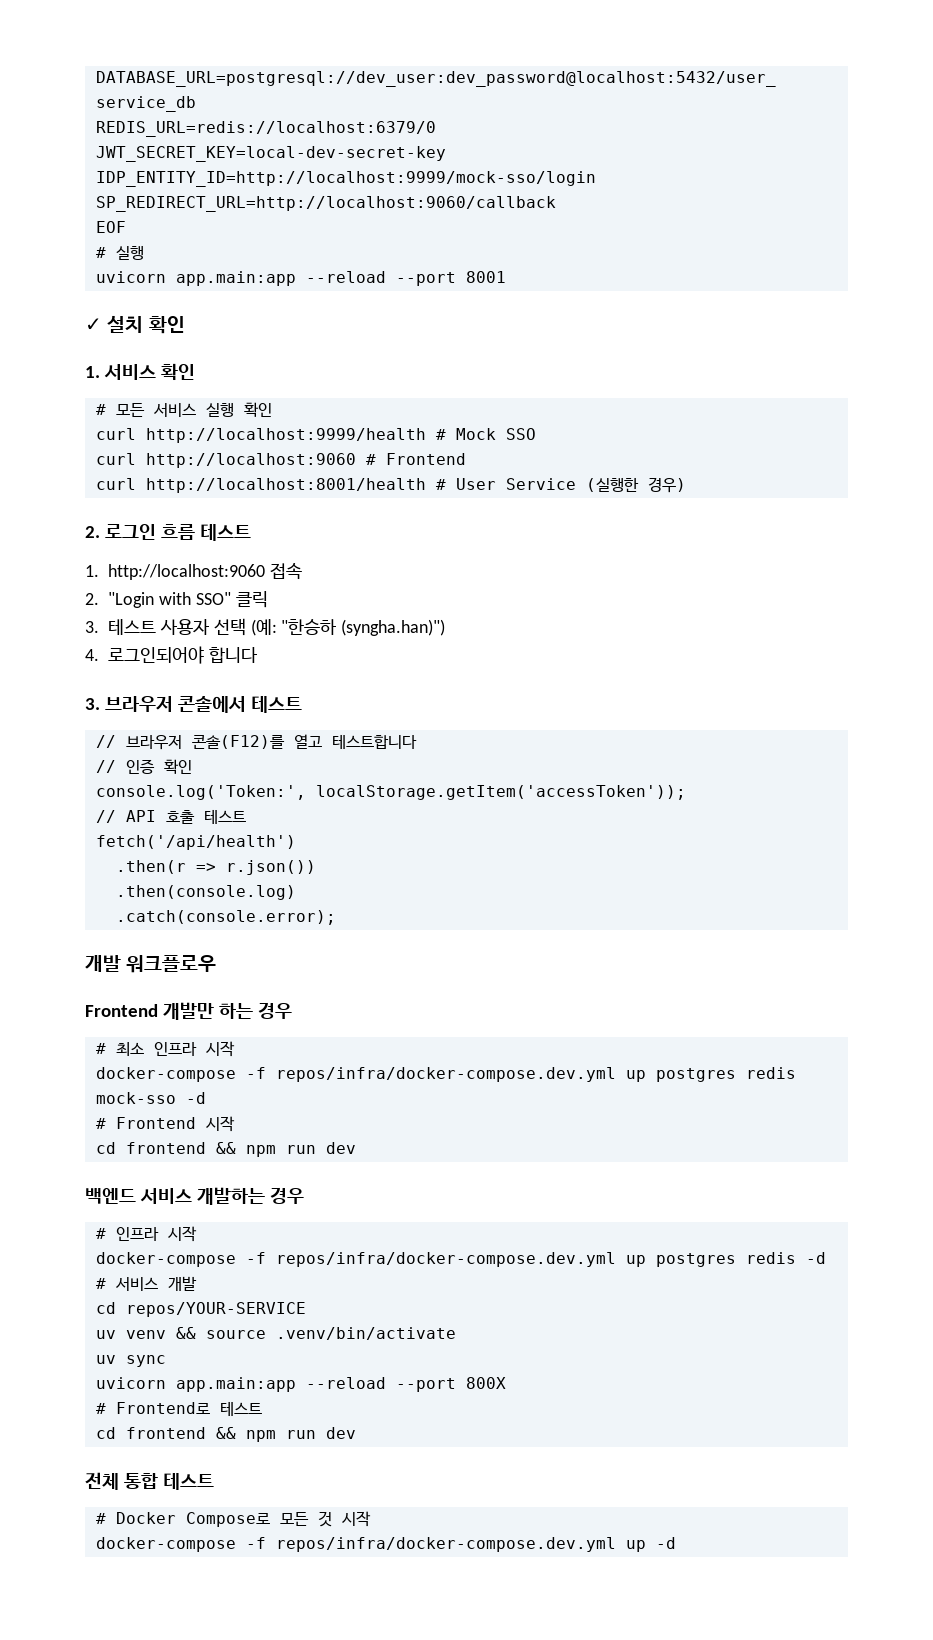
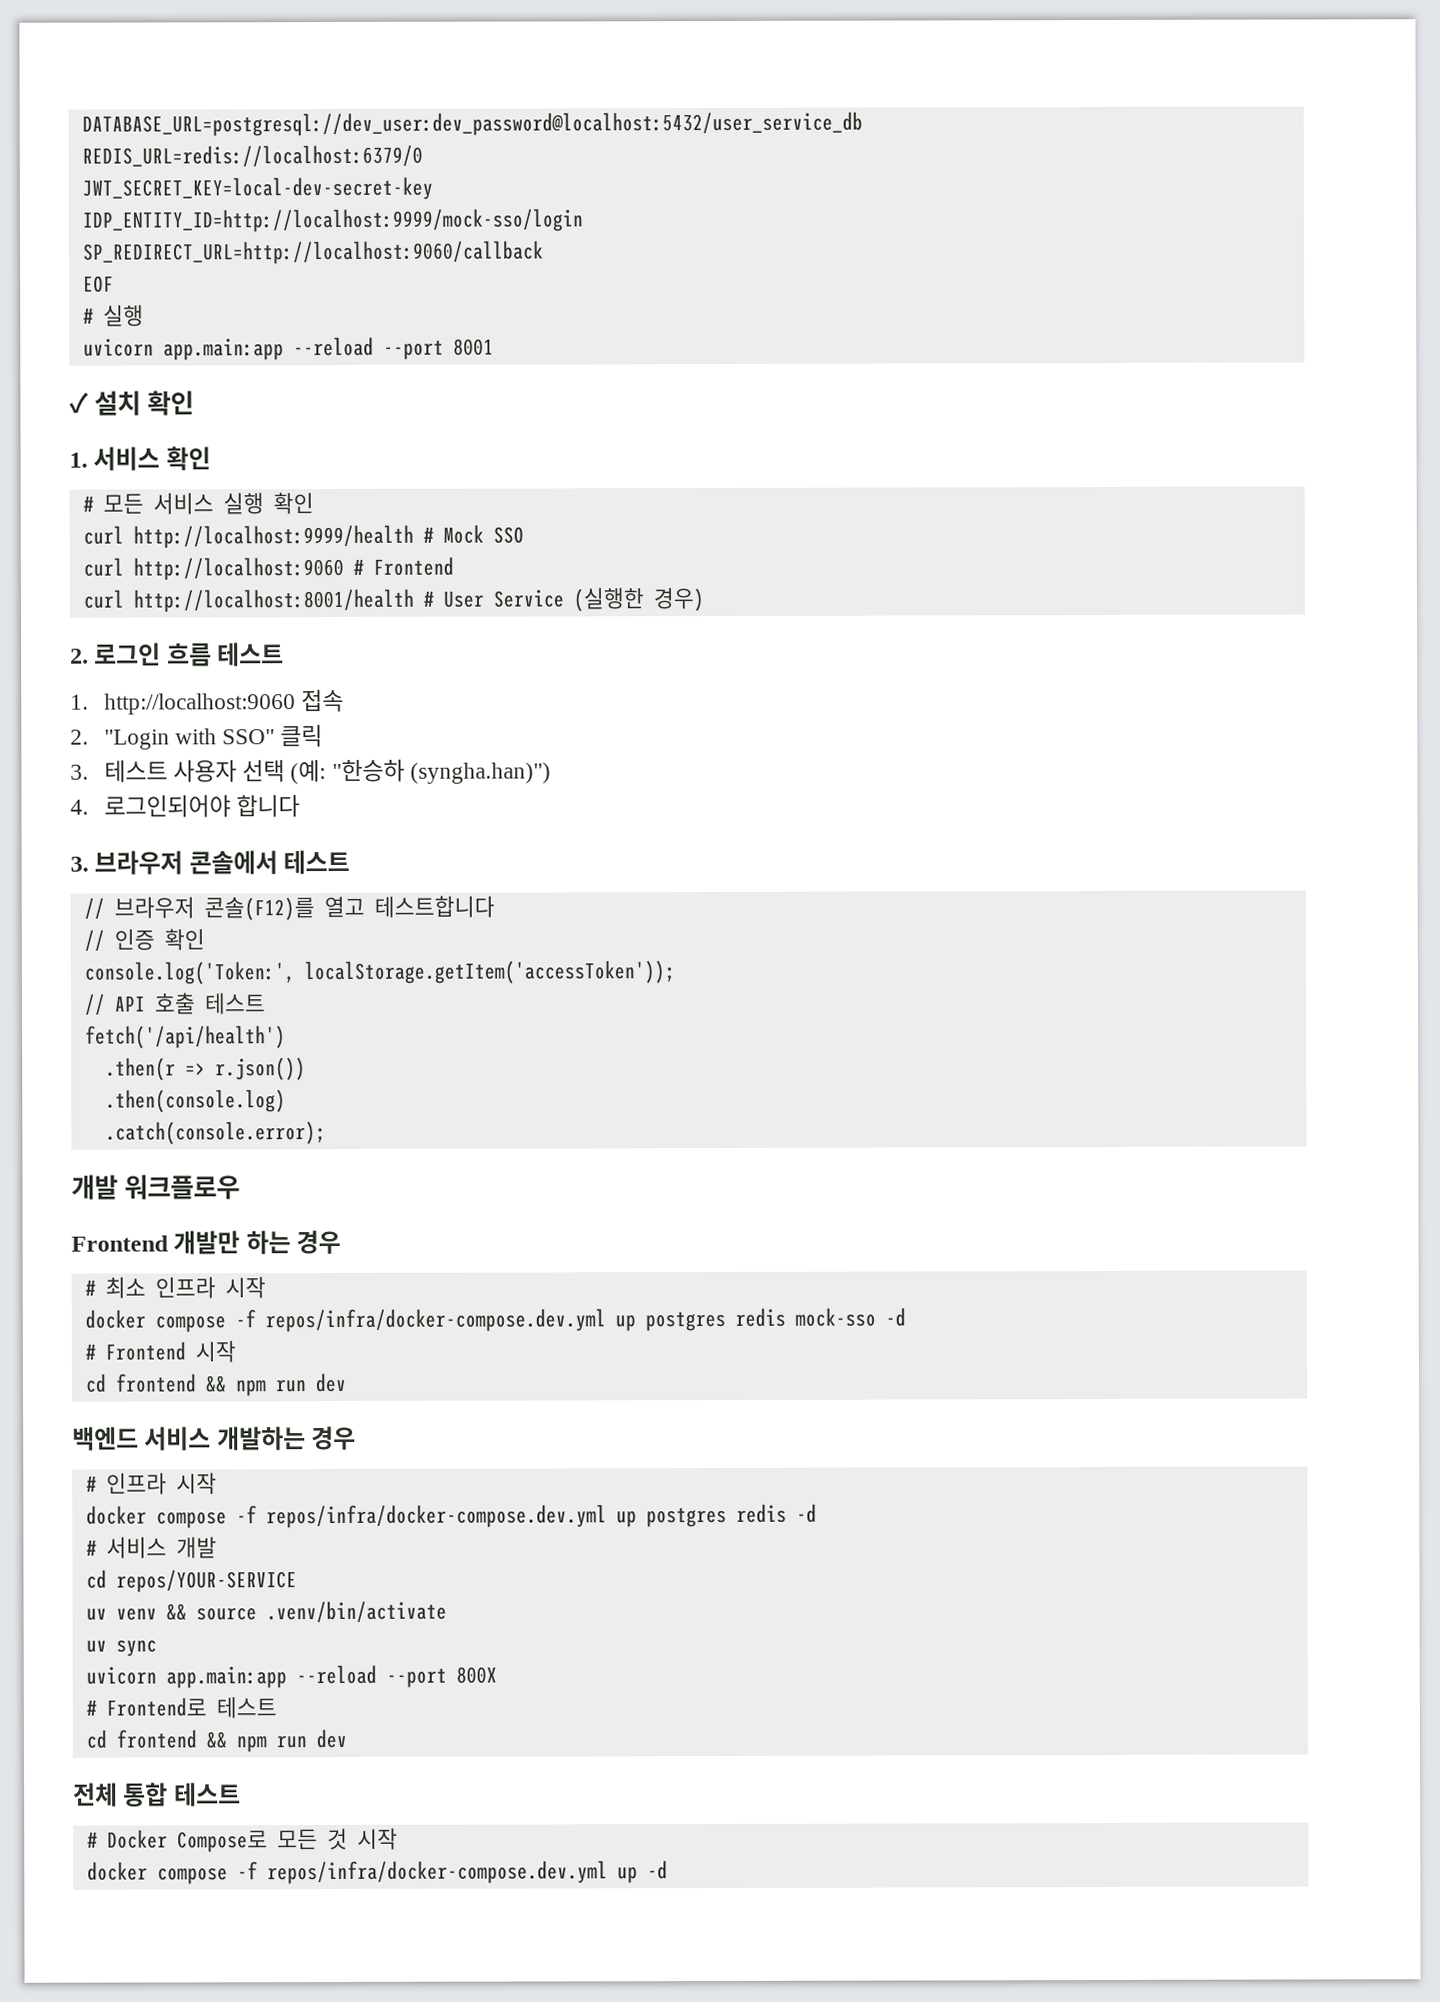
- docker-compose -f repos/infra/docker-compose.dev.yml up postgres redis mock-sso -d
+ docker compose -f repos/infra/docker-compose.dev.yml up postgres redis mock-sso -d
- docker-compose -f repos/infra/docker-compose.dev.yml up postgres redis -d
+ docker compose -f repos/infra/docker-compose.dev.yml up postgres redis -d
- docker-compose -f repos/infra/docker-compose.dev.yml up -d
+ docker compose -f repos/infra/docker-compose.dev.yml up -d

